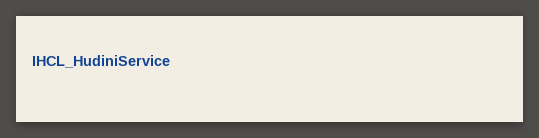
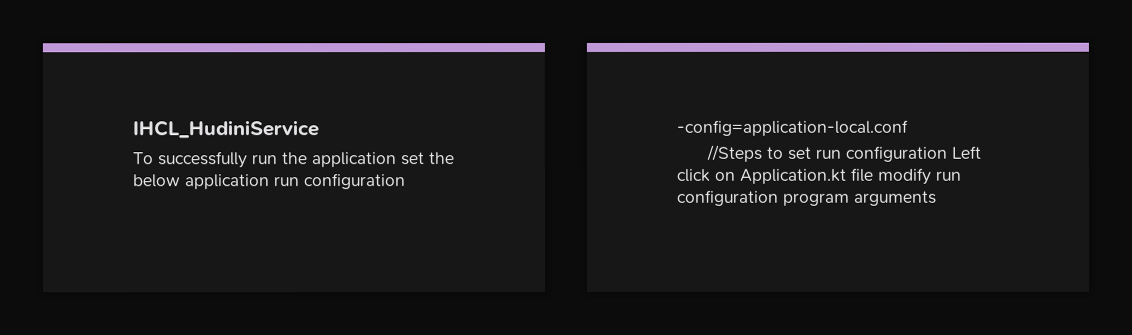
+ To successfully run the application set the below application run configuration -config=application-local.conf
+ //Steps to set run configuration Left click on Application.kt file modify run configuration program arguments

